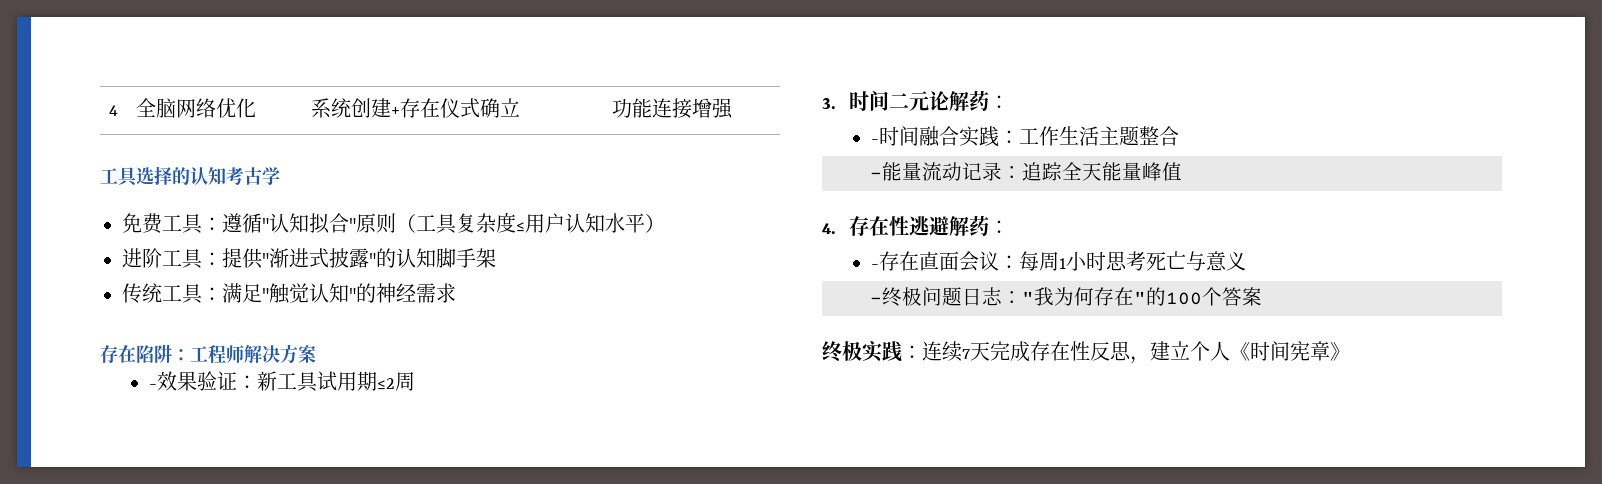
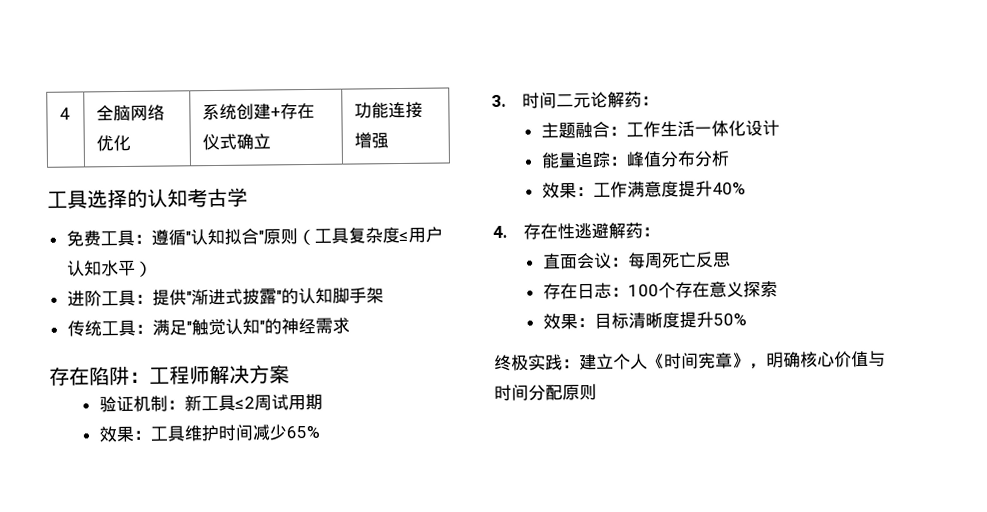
- -效果验证：新工具试用期≤2周
+ 验证机制：新工具≤2周试用期
+ 效果：工具维护时间减少65%
- -时间融合实践：工作生活主题整合
- -能量流动记录：追踪全天能量峰值
+ 主题融合：工作生活一体化设计
+ 能量追踪：峰值分布分析
+ 效果：工作满意度提升40%
- -存在直面会议：每周1小时思考死亡与意义
- -终极问题日志："我为何存在"的100个答案
- 终极实践：连续7天完成存在性反思，建立个人《时间宪章》
+ 直面会议：每周死亡反思
+ 存在日志：100个存在意义探索
+ 效果：目标清晰度提升50%
+ 终极实践：建立个人《时间宪章》，明确核心价值与时间分配原则

